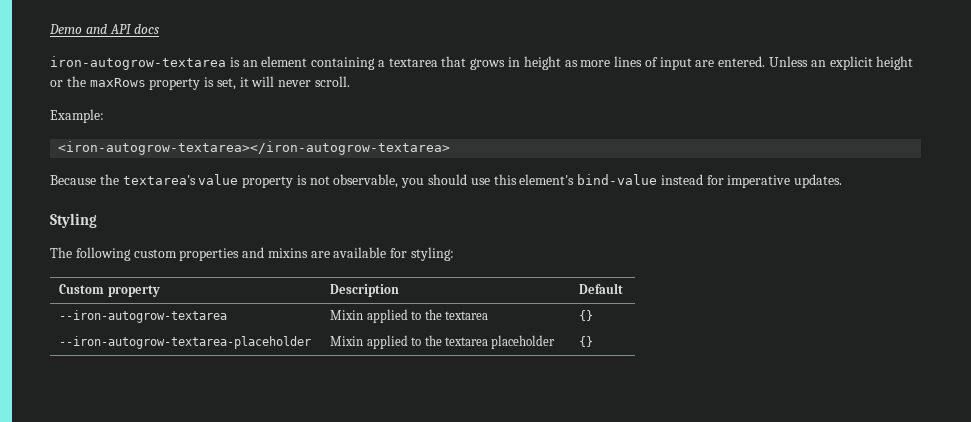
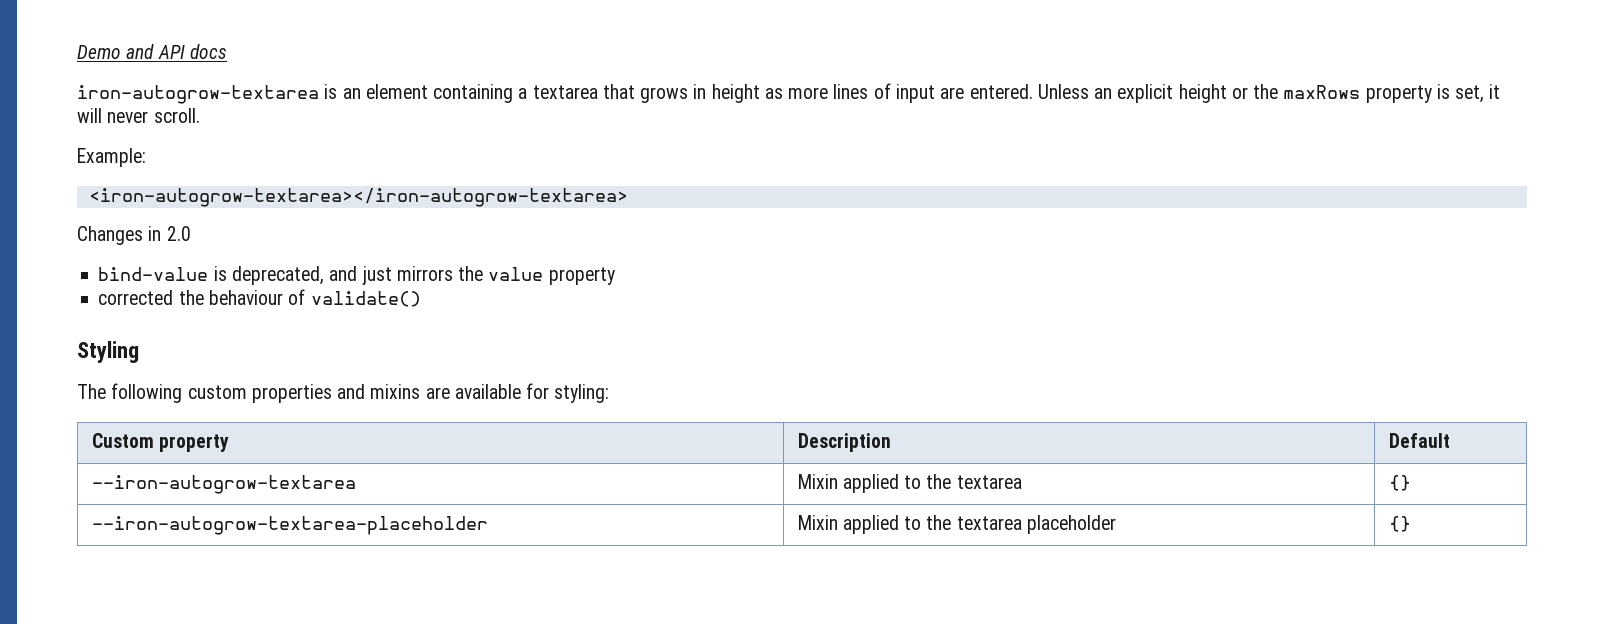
- Because the textarea's value property is not observable, you should use this element's bind-value instead for imperative updates.
+ Changes in 2.0
+ bind-value is deprecated, and just mirrors the value property
+ corrected the behaviour of validate()

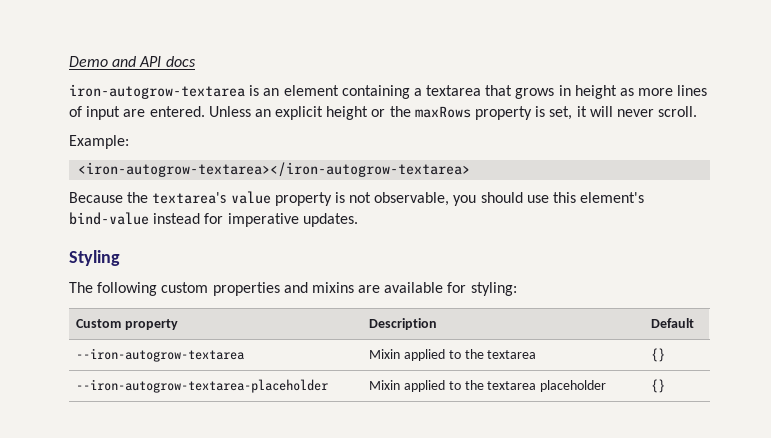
- Changes in 2.0
- bind-value is deprecated, and just mirrors the value property
- corrected the behaviour of validate()
+ Because the textarea's value property is not observable, you should use this element's bind-value instead for imperative updates.

